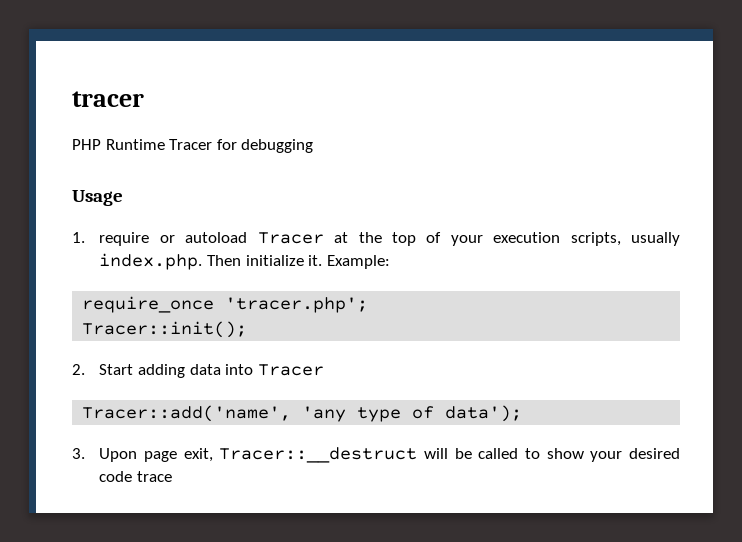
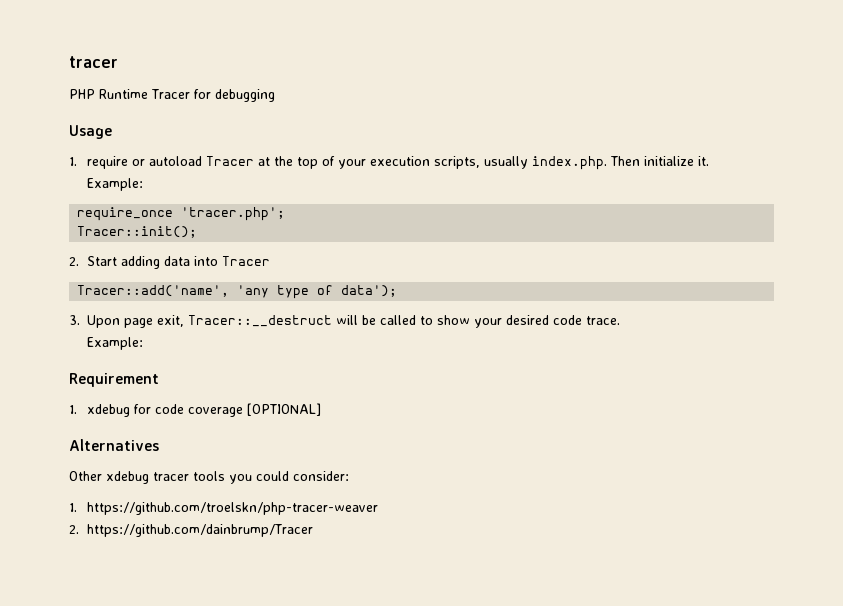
- 1. require or autoload Tracer at the top of your execution scripts, usually index.php. Then initialize it. Example:
+ 1. require or autoload Tracer at the top of your execution scripts, usually index.php. Then initialize it.
+ Example:
- 3. Upon page exit, Tracer::__destruct will be called to show your desired code trace
+ 3. Upon page exit, Tracer::__destruct will be called to show your desired code trace.
+ Example:
+ Requirement
+ 1. xdebug for code coverage [OPTIONAL]
+ Alternatives
+ Other xdebug tracer tools you could consider:
+ 1. https://github.com/troelskn/php-tracer-weaver
+ 2. https://github.com/dainbrump/Tracer

